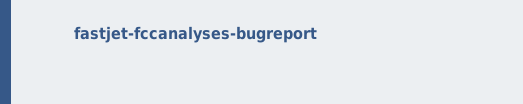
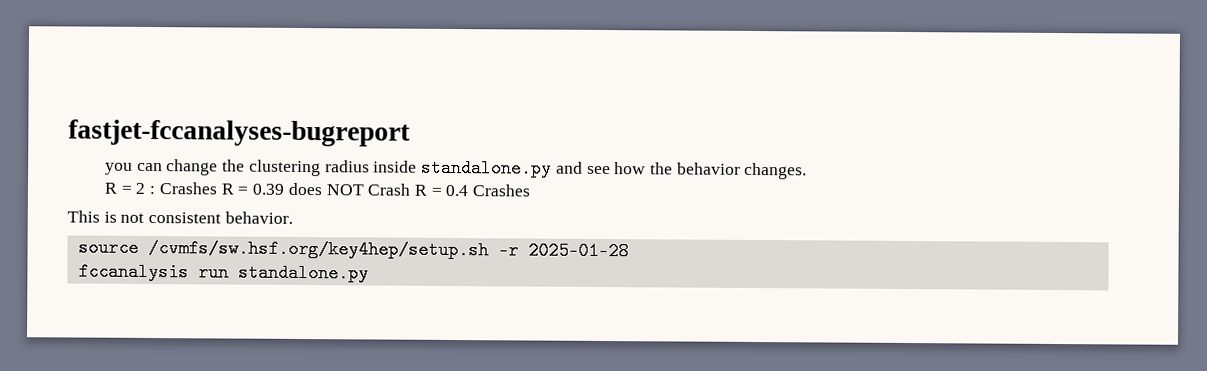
+ you can change the clustering radius inside standalone.py and see how the behavior changes.
+ R = 2 : Crashes R = 0.39 does NOT Crash R = 0.4 Crashes
+ This is not consistent behavior.
+ source /cvmfs/sw.hsf.org/key4hep/setup.sh -r 2025-01-28
+ fccanalysis run standalone.py

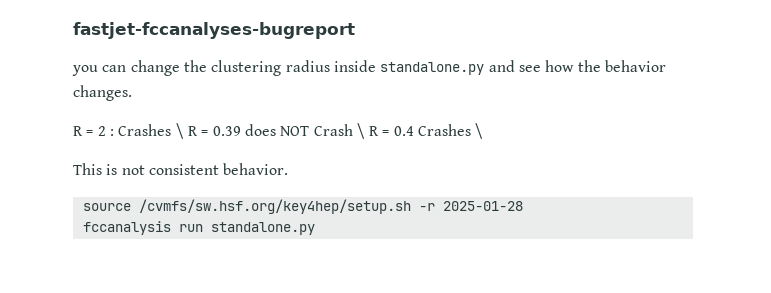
- R = 2 : Crashes R = 0.39 does NOT Crash R = 0.4 Crashes
+ R = 2 : Crashes \ R = 0.39 does NOT Crash \ R = 0.4 Crashes \

